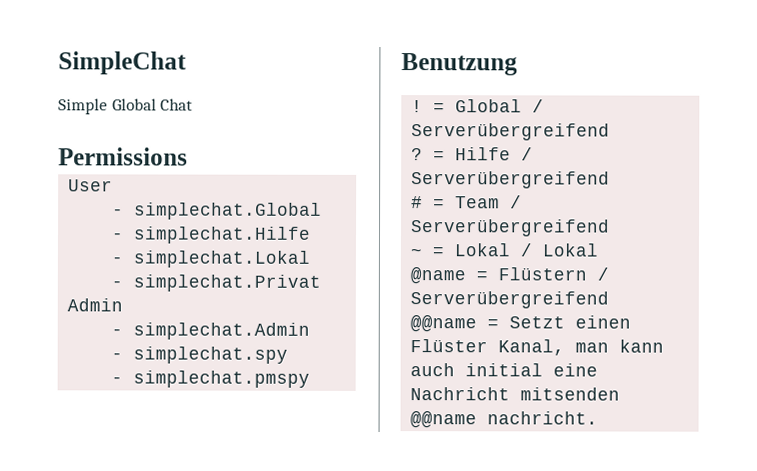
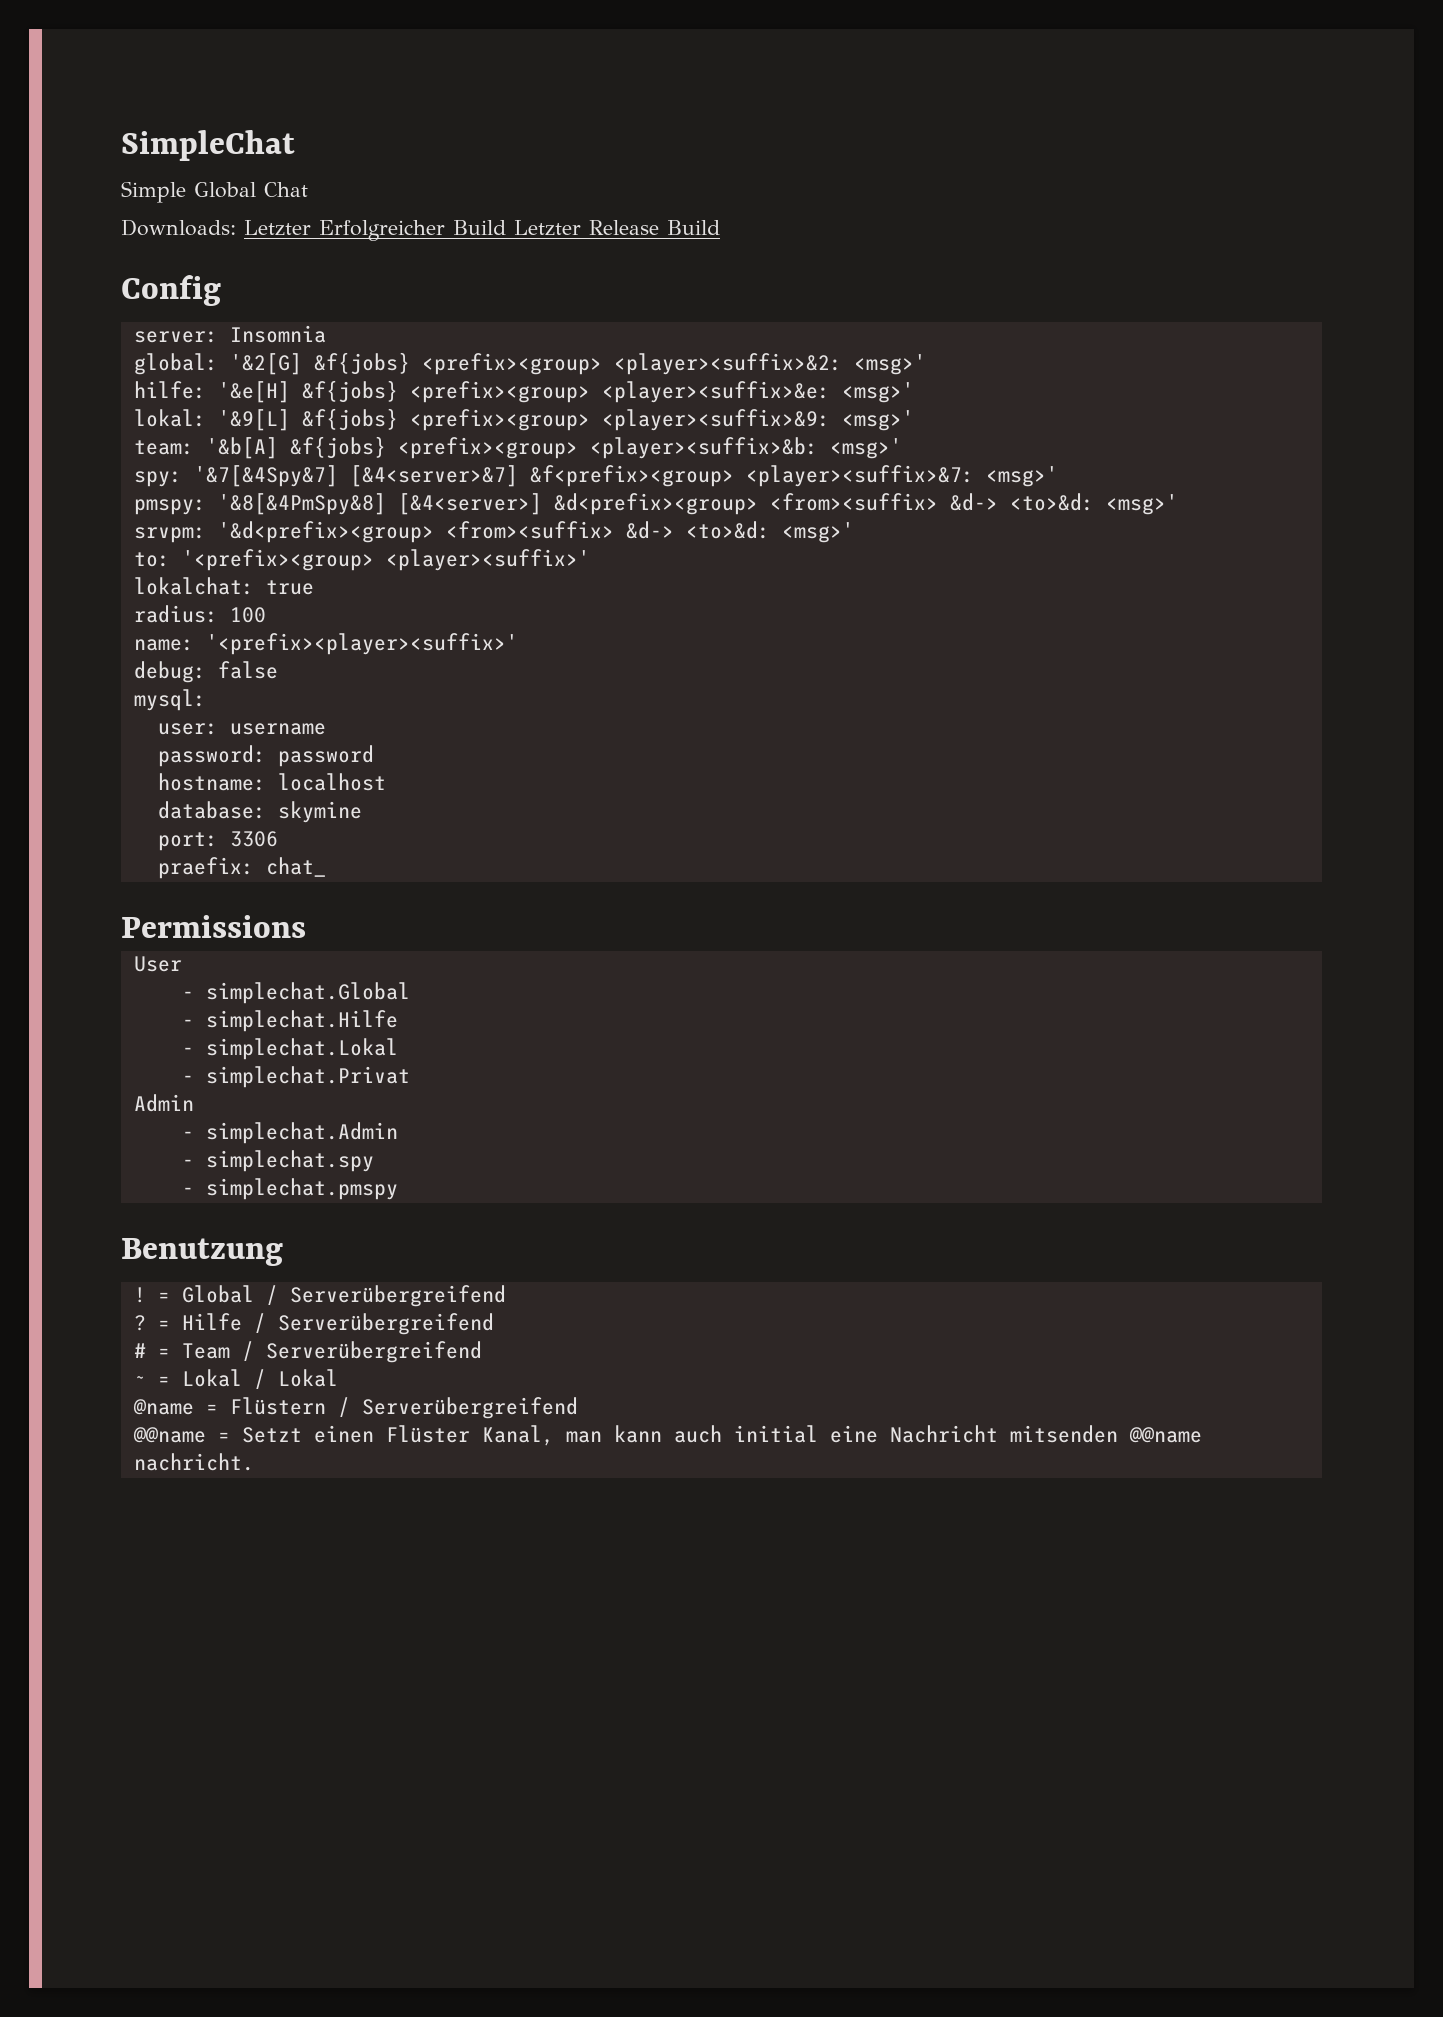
+ Downloads: Letzter Erfolgreicher Build Letzter Release Build
+ Config
+ server: Insomnia
+ global: '&2[G] &f{jobs} <prefix><group> <player><suffix>&2: <msg>'
+ hilfe: '&e[H] &f{jobs} <prefix><group> <player><suffix>&e: <msg>'
+ lokal: '&9[L] &f{jobs} <prefix><group> <player><suffix>&9: <msg>'
+ team: '&b[A] &f{jobs} <prefix><group> <player><suffix>&b: <msg>'
+ spy: '&7[&4Spy&7] [&4<server>&7] &f<prefix><group> <player><suffix>&7: <msg>'
+ pmspy: '&8[&4PmSpy&8] [&4<server>] &d<prefix><group> <from><suffix> &d-> <to>&d: <msg>'
+ srvpm: '&d<prefix><group> <from><suffix> &d-> <to>&d: <msg>'
+ to: '<prefix><group> <player><suffix>'
+ lokalchat: true
+ radius: 100
+ name: '<prefix><player><suffix>'
+ debug: false
+ mysql:
+ user: username
+ password: password
+ hostname: localhost
+ database: skymine
+ port: 3306
+ praefix: chat_

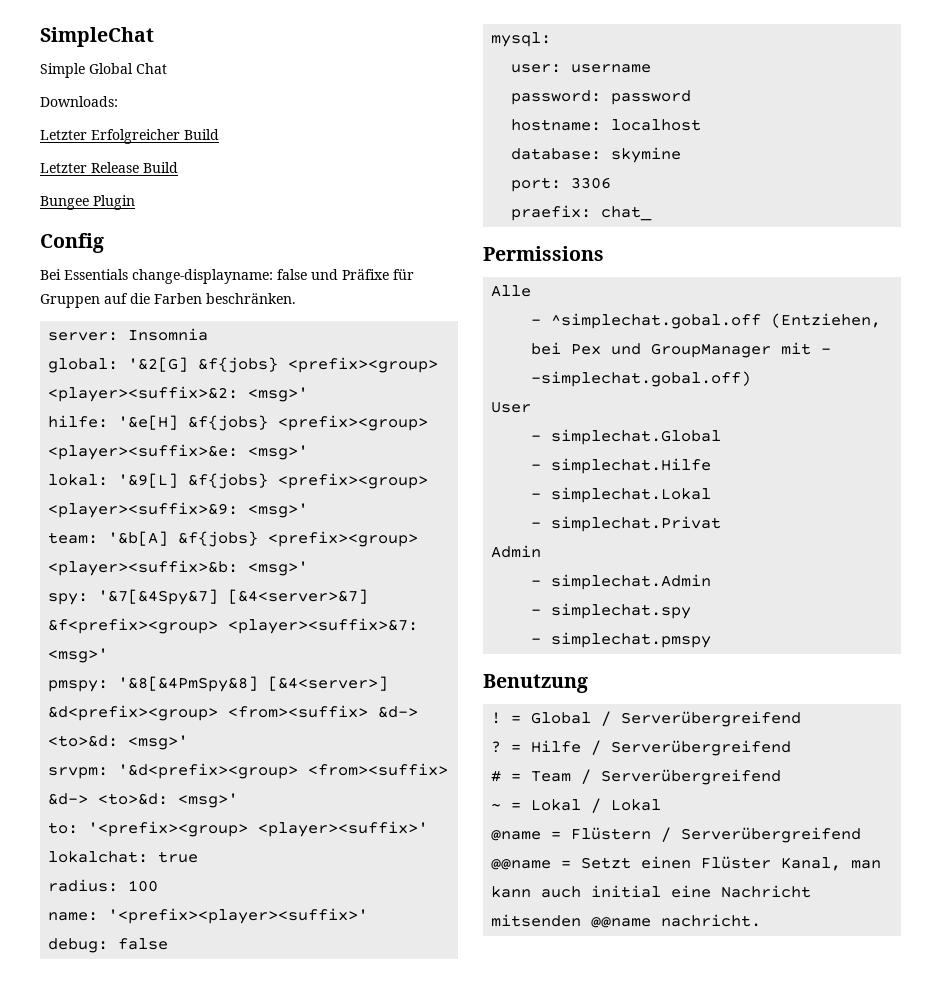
- Downloads: Letzter Erfolgreicher Build Letzter Release Build
+ Downloads:
+ Letzter Erfolgreicher Build
+ Letzter Release Build
+ Bungee Plugin
+ Bei Essentials change-displayname: false und Präfixe für Gruppen auf die Farben beschränken.
+ Alle
+ - ^simplechat.gobal.off (Entziehen, bei Pex und GroupManager mit - -simplechat.gobal.off)

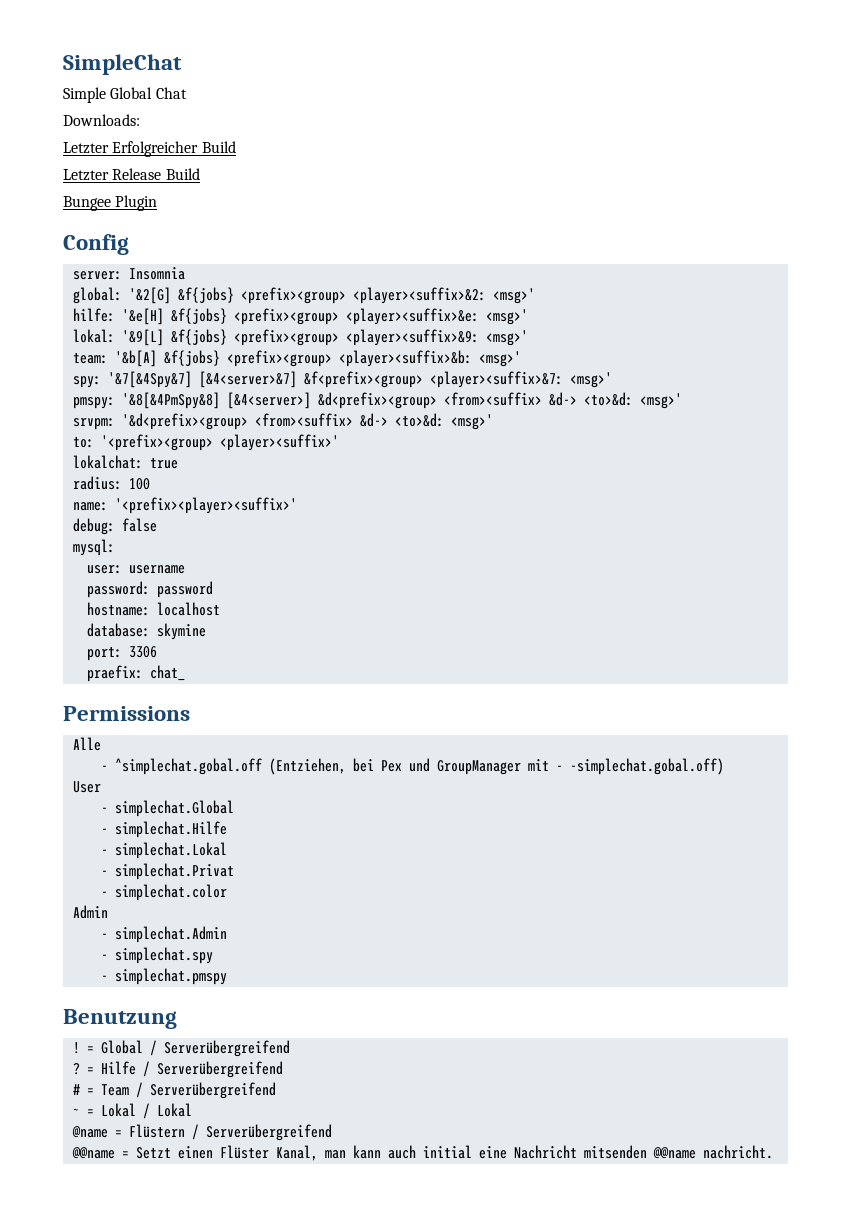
- Bei Essentials change-displayname: false und Präfixe für Gruppen auf die Farben beschränken.
+ - simplechat.color

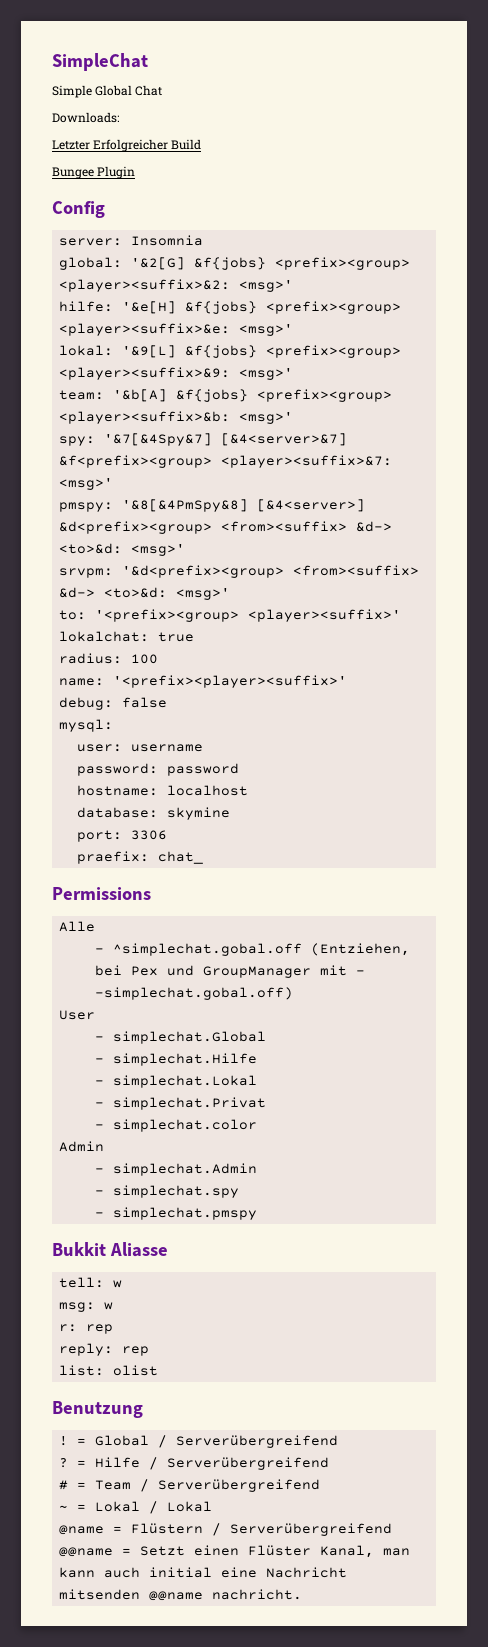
- Letzter Release Build
+ Bukkit Aliasse
+ tell: w
+ msg: w
+ r: rep
+ reply: rep
+ list: olist

